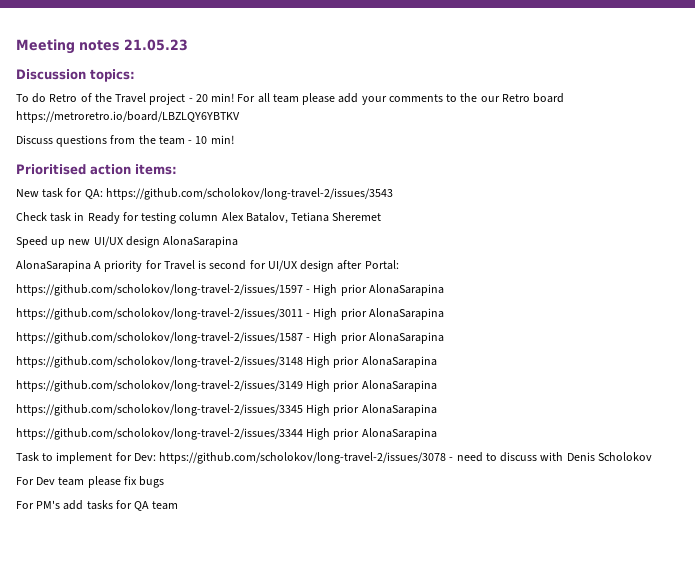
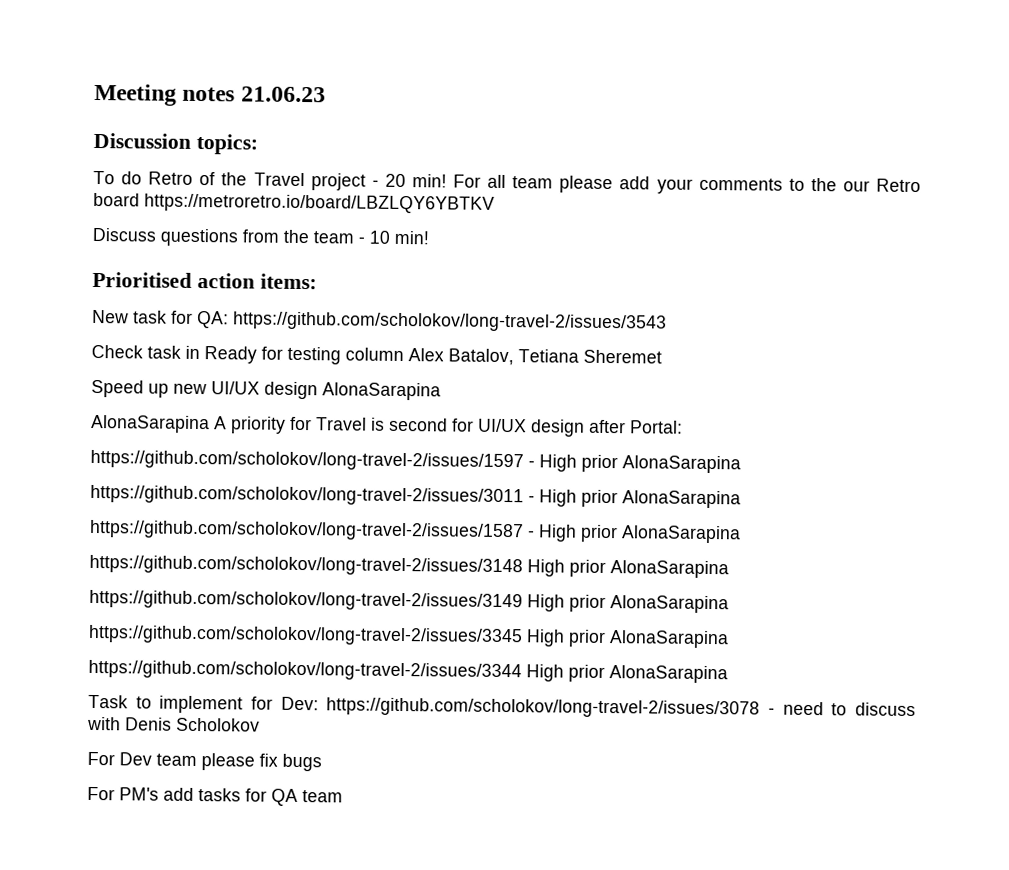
- Meeting notes 21.05.23
+ Meeting notes 21.06.23

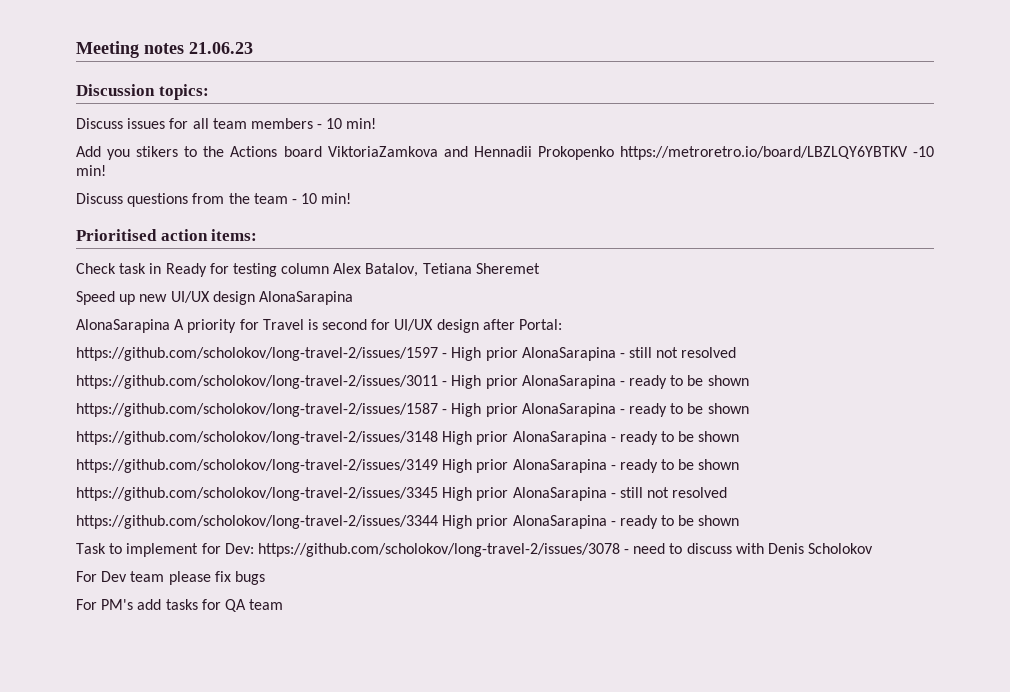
- To do Retro of the Travel project - 20 min! For all team please add your comments to the our Retro board https://metroretro.io/board/LBZLQY6YBTKV
+ Discuss issues for all team members - 10 min!
+ Add you stikers to the Actions board ViktoriaZamkova and Hennadii Prokopenko https://metroretro.io/board/LBZLQY6YBTKV -10 min!
- New task for QA: https://github.com/scholokov/long-travel-2/issues/3543
- https://github.com/scholokov/long-travel-2/issues/1597 - High prior AlonaSarapina
+ https://github.com/scholokov/long-travel-2/issues/1597 - High prior AlonaSarapina - still not resolved
- https://github.com/scholokov/long-travel-2/issues/3011 - High prior AlonaSarapina
+ https://github.com/scholokov/long-travel-2/issues/3011 - High prior AlonaSarapina - ready to be shown
- https://github.com/scholokov/long-travel-2/issues/1587 - High prior AlonaSarapina
+ https://github.com/scholokov/long-travel-2/issues/1587 - High prior AlonaSarapina - ready to be shown
- https://github.com/scholokov/long-travel-2/issues/3148 High prior AlonaSarapina
+ https://github.com/scholokov/long-travel-2/issues/3148 High prior AlonaSarapina - ready to be shown
- https://github.com/scholokov/long-travel-2/issues/3149 High prior AlonaSarapina
+ https://github.com/scholokov/long-travel-2/issues/3149 High prior AlonaSarapina - ready to be shown
- https://github.com/scholokov/long-travel-2/issues/3345 High prior AlonaSarapina
+ https://github.com/scholokov/long-travel-2/issues/3345 High prior AlonaSarapina - still not resolved
- https://github.com/scholokov/long-travel-2/issues/3344 High prior AlonaSarapina
+ https://github.com/scholokov/long-travel-2/issues/3344 High prior AlonaSarapina - ready to be shown

